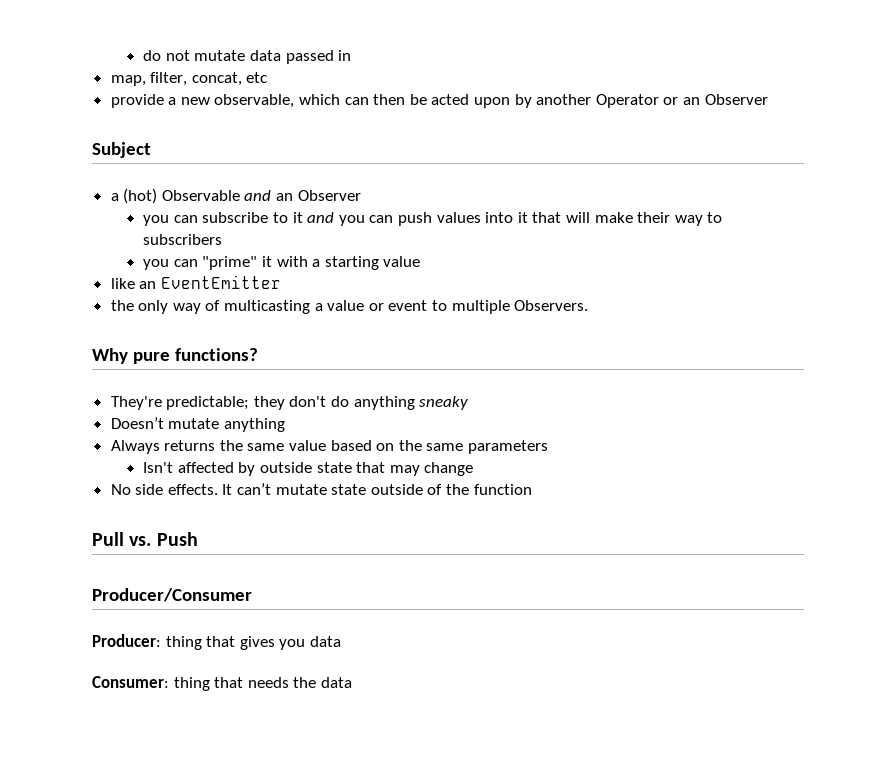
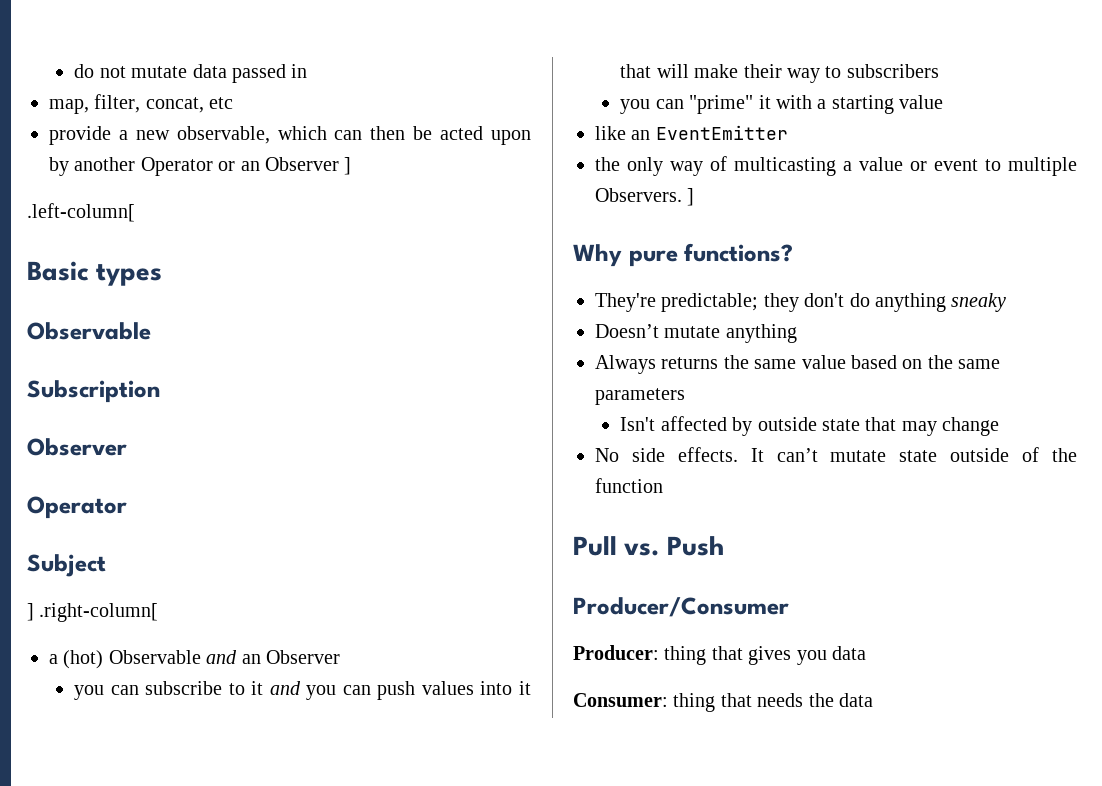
- provide a new observable, which can then be acted upon by another Operator or an Observer
+ provide a new observable, which can then be acted upon by another Operator or an Observer ]
+ .left-column[
+ Basic types
+ Observable
+ Subscription
+ Observer
+ Operator
+ ] .right-column[
- the only way of multicasting a value or event to multiple Observers.
+ the only way of multicasting a value or event to multiple Observers. ]

